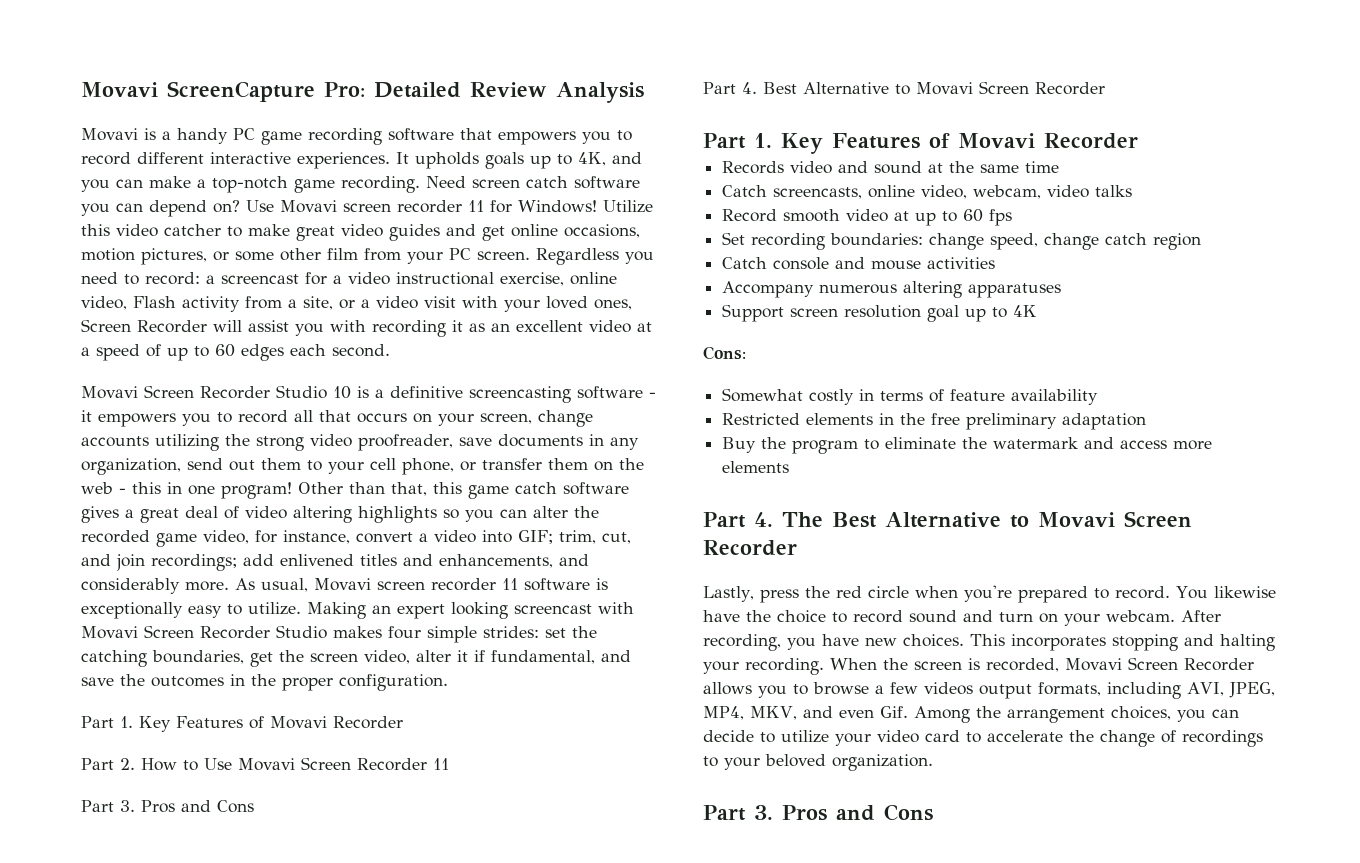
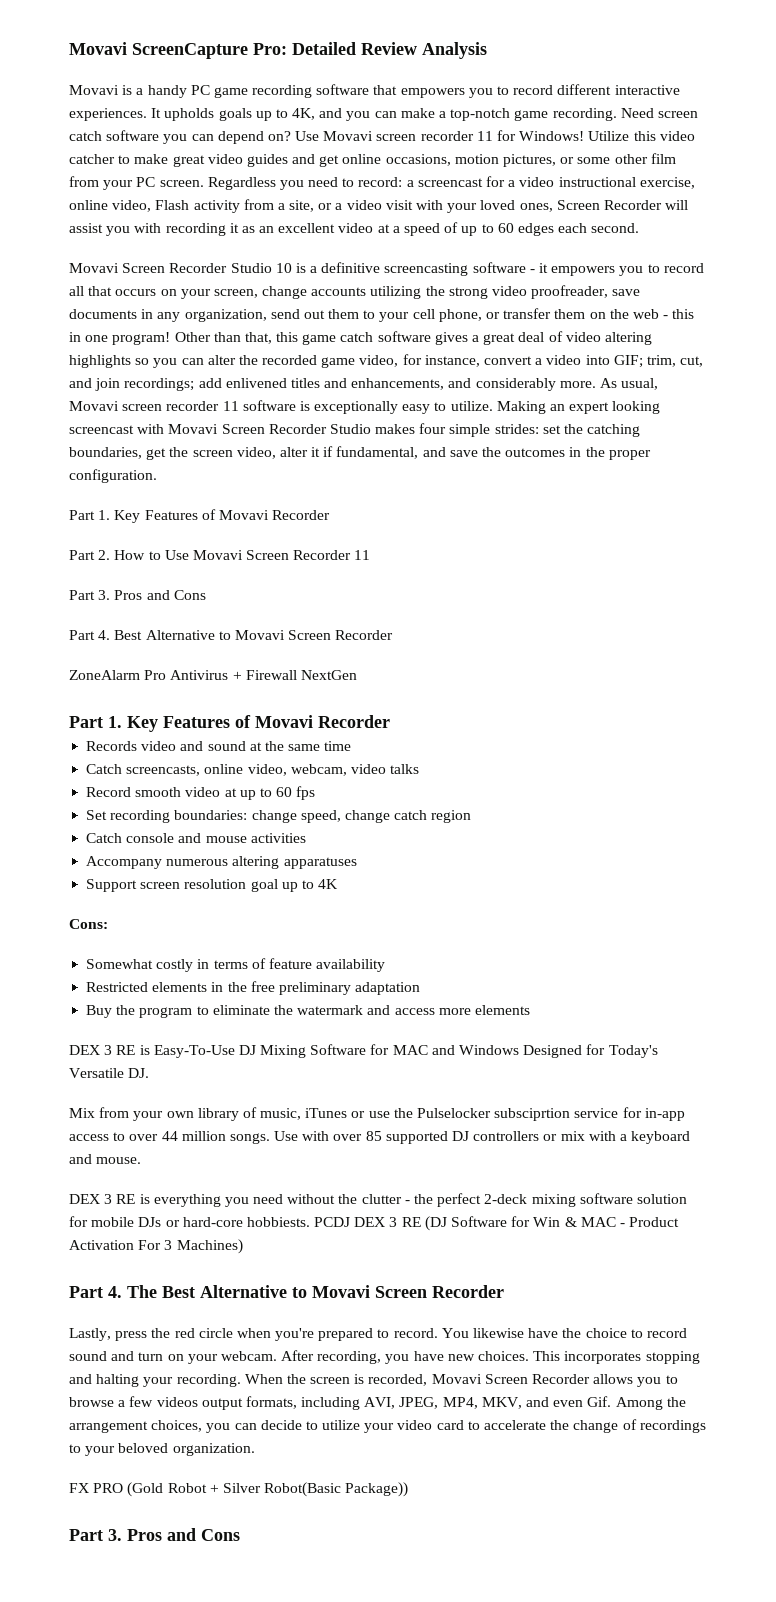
+ ZoneAlarm Pro Antivirus + Firewall NextGen
+ DEX 3 RE is Easy-To-Use DJ Mixing Software for MAC and Windows Designed for Today's Versatile DJ.
+ Mix from your own library of music, iTunes or use the Pulselocker subsciprtion service for in-app access to over 44 million songs. Use with over 85 supported DJ controllers or mix with a keyboard and mouse.
+ DEX 3 RE is everything you need without the clutter - the perfect 2-deck mixing software solution for mobile DJs or hard-core hobbiests. PCDJ DEX 3 RE (DJ Software for Win & MAC - Product Activation For 3 Machines)
+ FX PRO (Gold Robot + Silver Robot(Basic Package))

